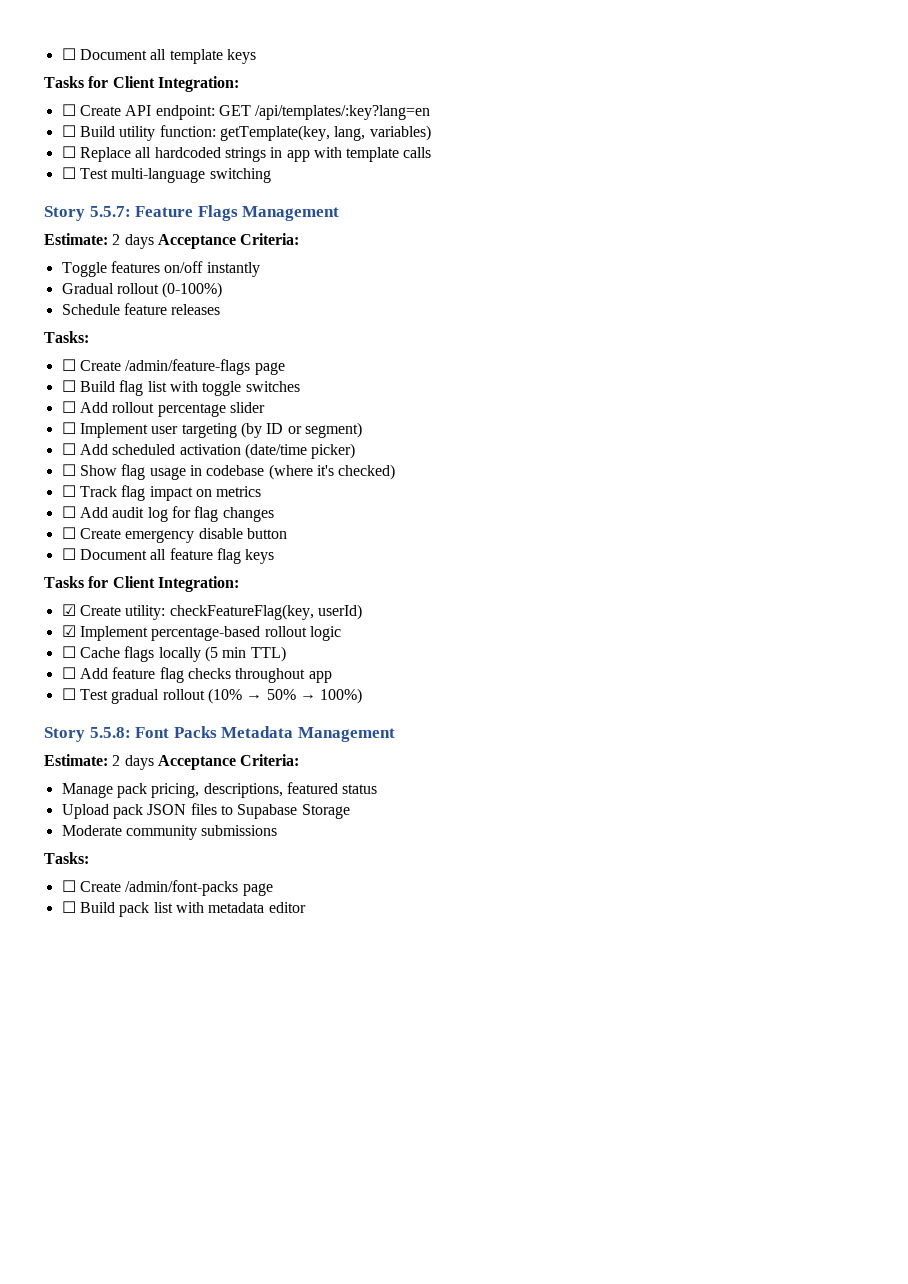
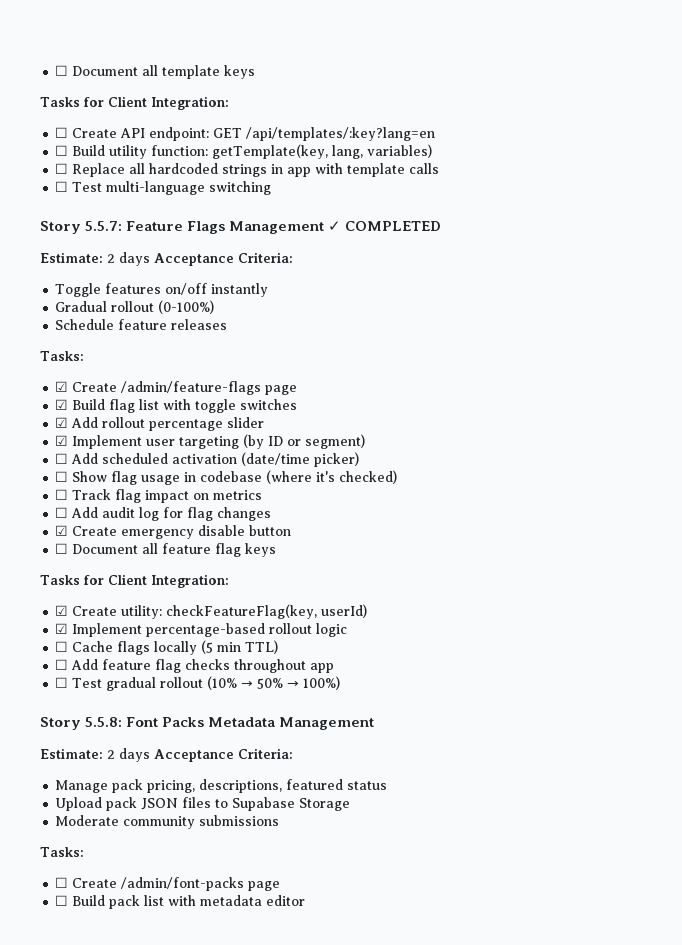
- Story 5.5.7: Feature Flags Management
+ Story 5.5.7: Feature Flags Management ✓ COMPLETED
- ☐ Create /admin/feature-flags page
+ ☑ Create /admin/feature-flags page
- ☐ Build flag list with toggle switches
+ ☑ Build flag list with toggle switches
- ☐ Add rollout percentage slider
+ ☑ Add rollout percentage slider
- ☐ Implement user targeting (by ID or segment)
+ ☑ Implement user targeting (by ID or segment)
- ☐ Create emergency disable button
+ ☑ Create emergency disable button

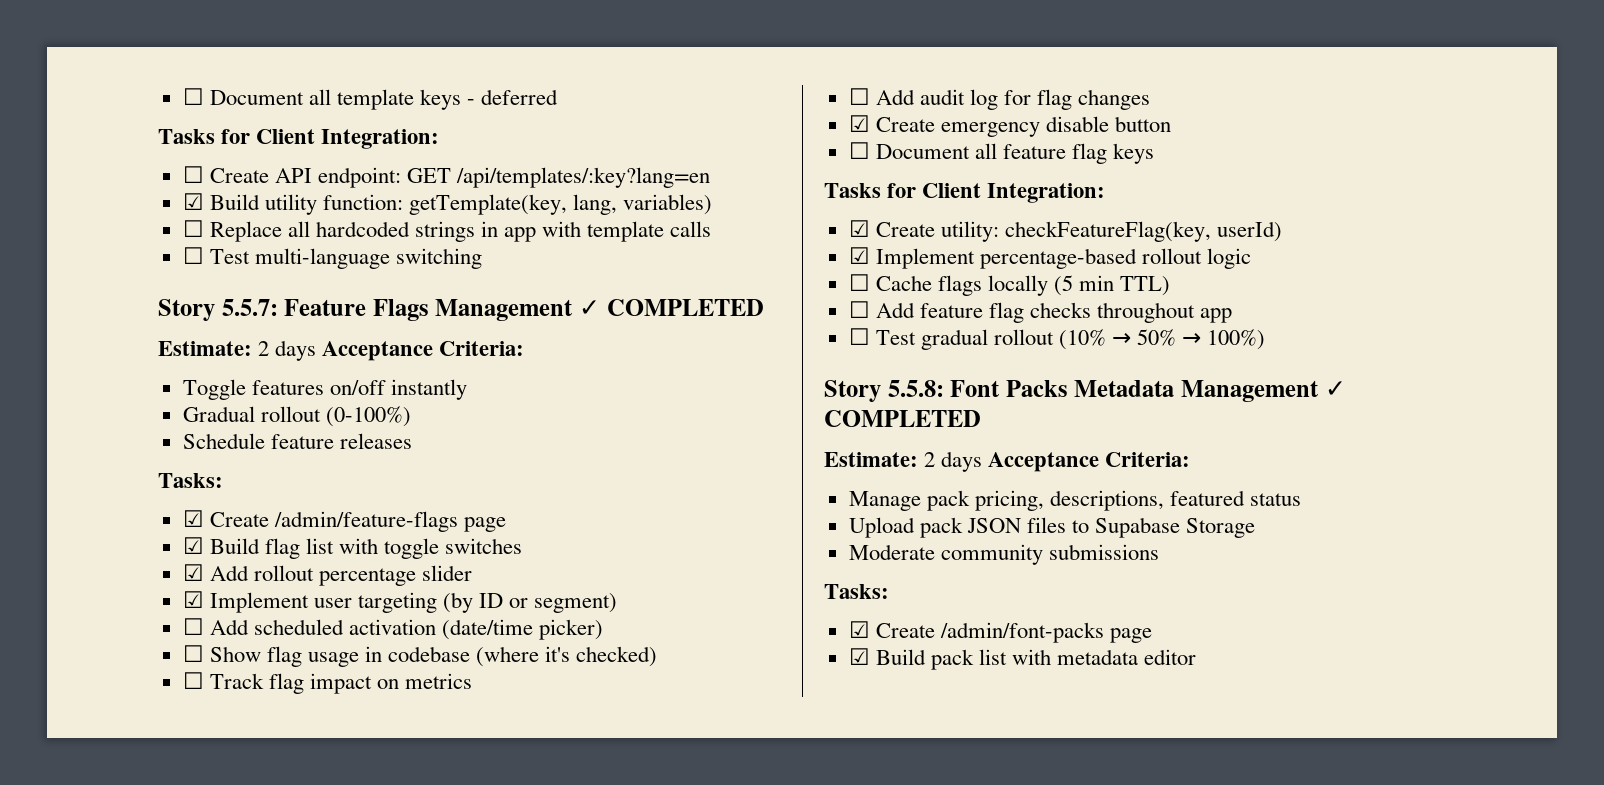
- ☐ Document all template keys
+ ☐ Document all template keys - deferred
- ☐ Build utility function: getTemplate(key, lang, variables)
+ ☑ Build utility function: getTemplate(key, lang, variables)
- Story 5.5.8: Font Packs Metadata Management
+ Story 5.5.8: Font Packs Metadata Management ✓ COMPLETED
- ☐ Create /admin/font-packs page
+ ☑ Create /admin/font-packs page
- ☐ Build pack list with metadata editor
+ ☑ Build pack list with metadata editor

